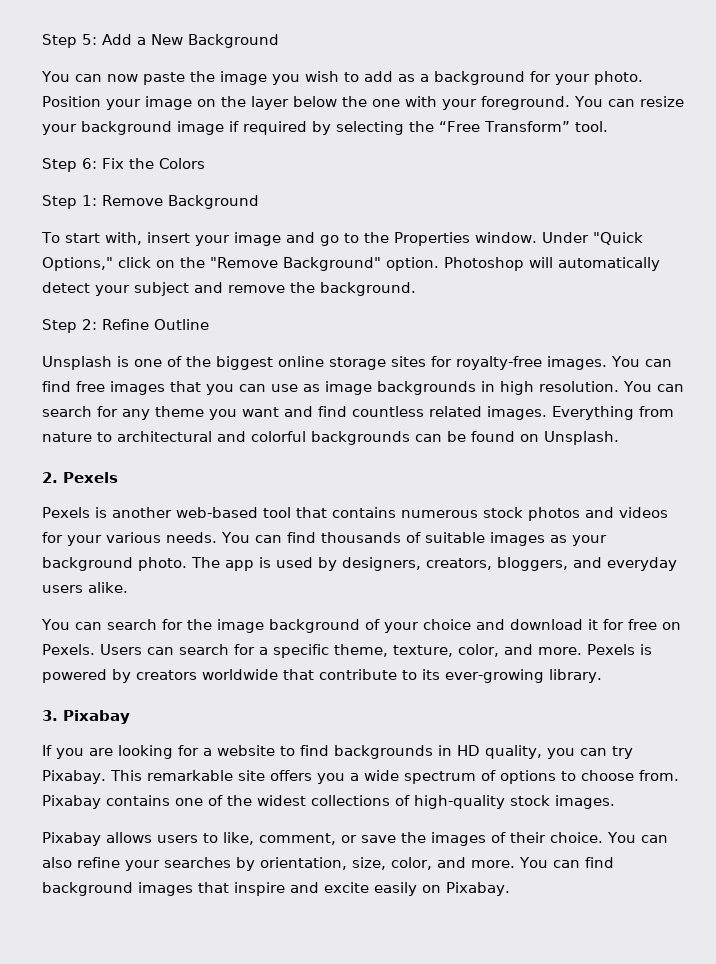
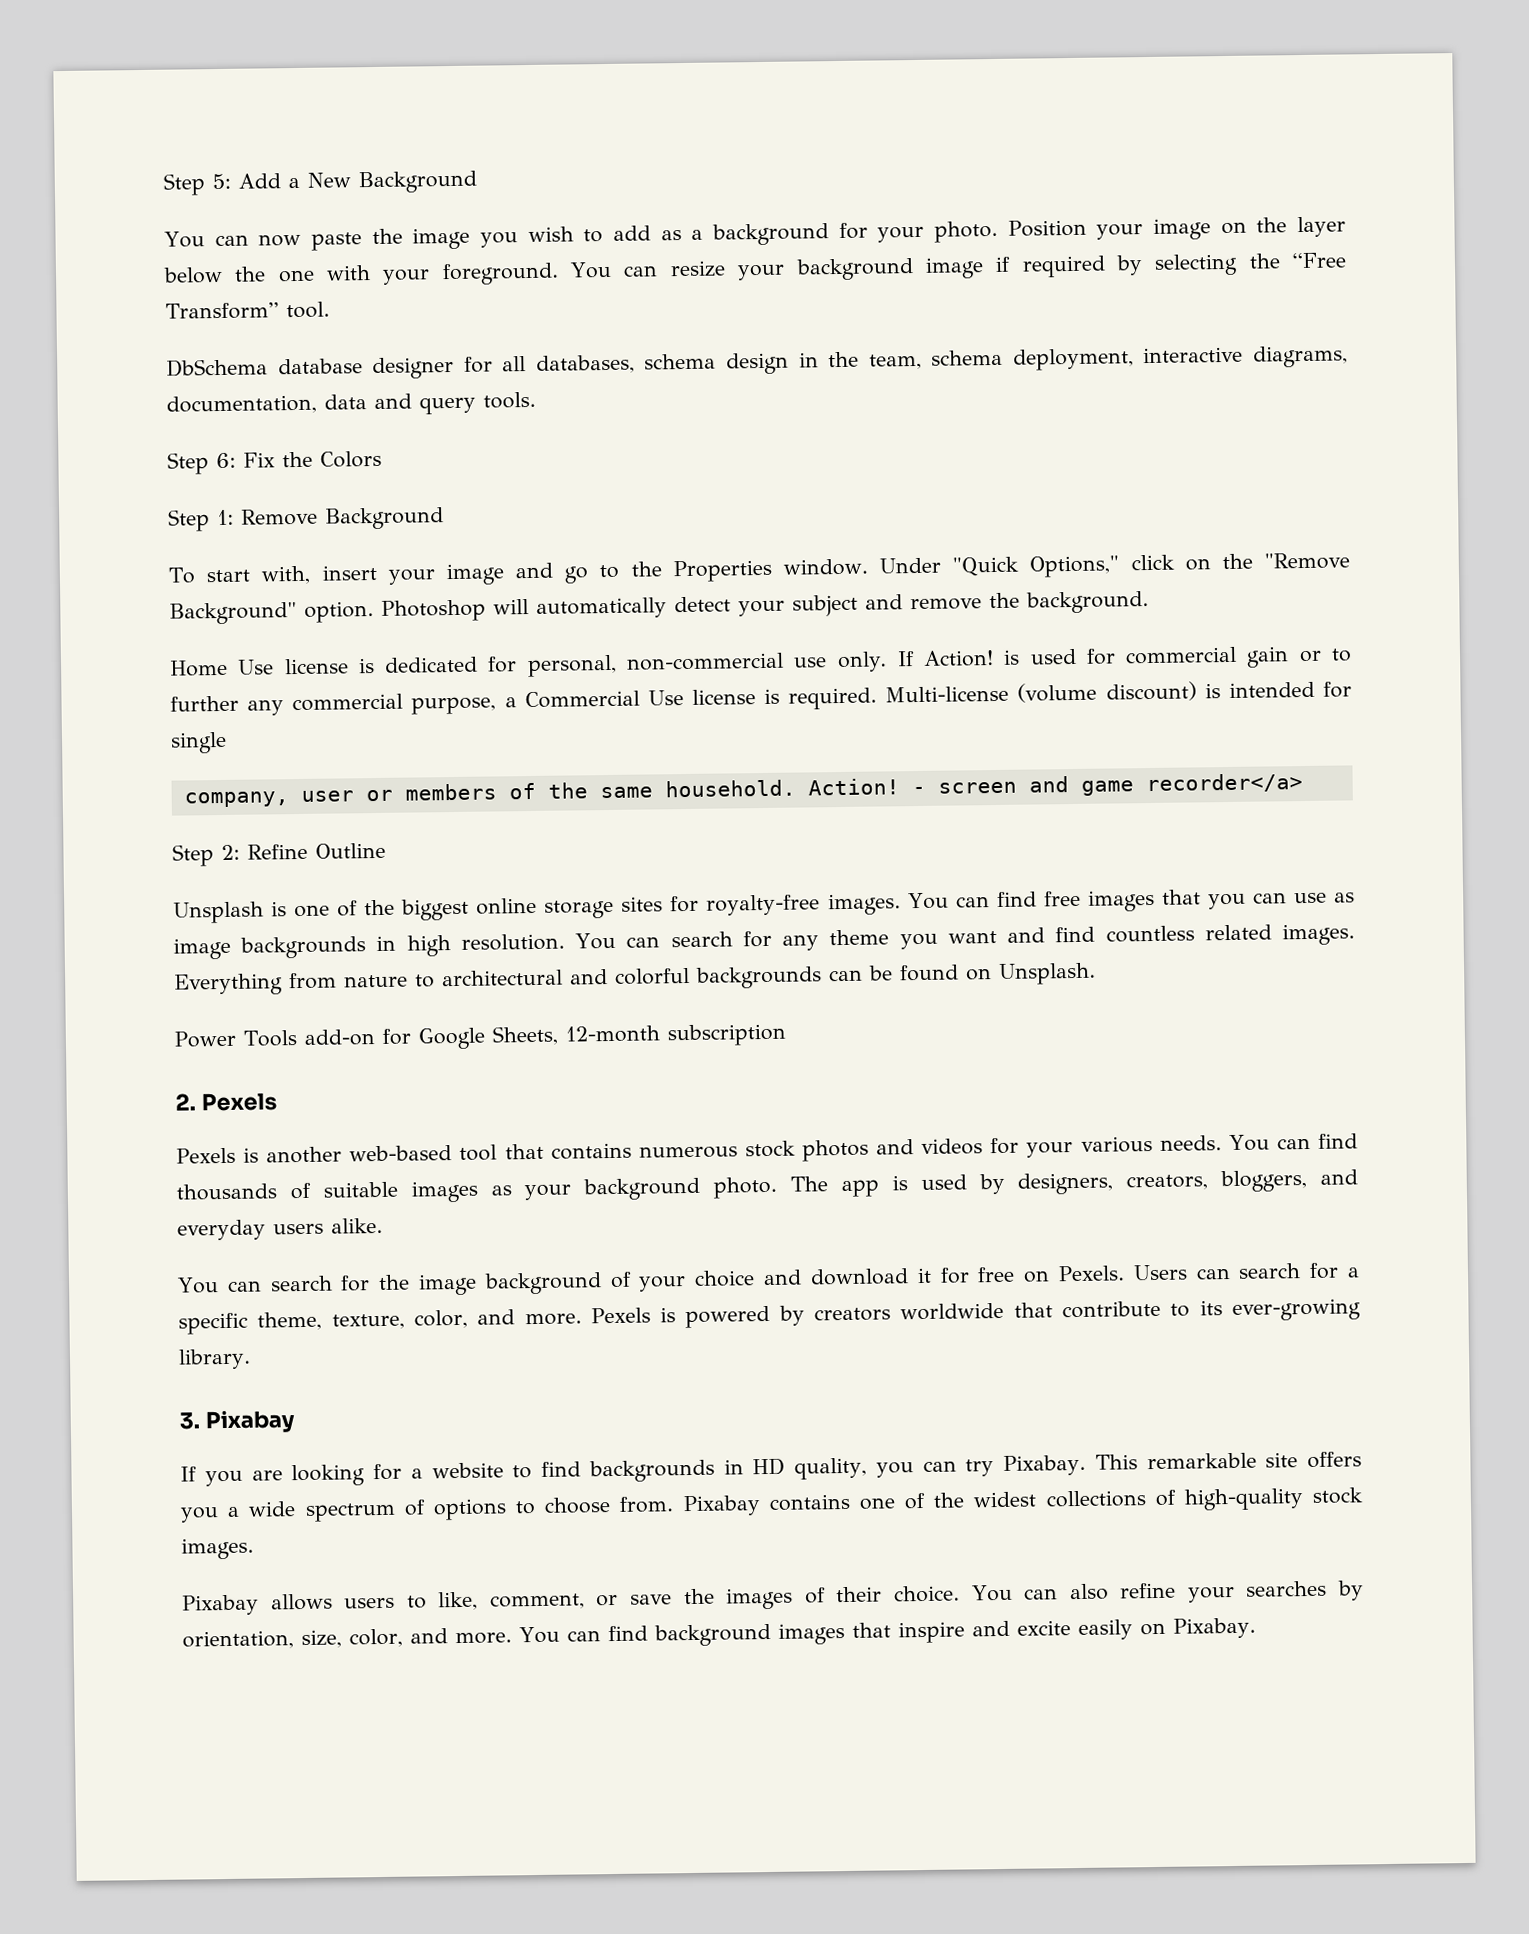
+ DbSchema database designer for all databases, schema design in the team, schema deployment, interactive diagrams, documentation, data and query tools.
+ Home Use license is dedicated for personal, non-commercial use only. If Action! is used for commercial gain or to further any commercial purpose, a Commercial Use license is required. Multi-license (volume discount) is intended for single
+ company, user or members of the same household. Action! - screen and game recorder</a>
+ Power Tools add-on for Google Sheets, 12-month subscription

